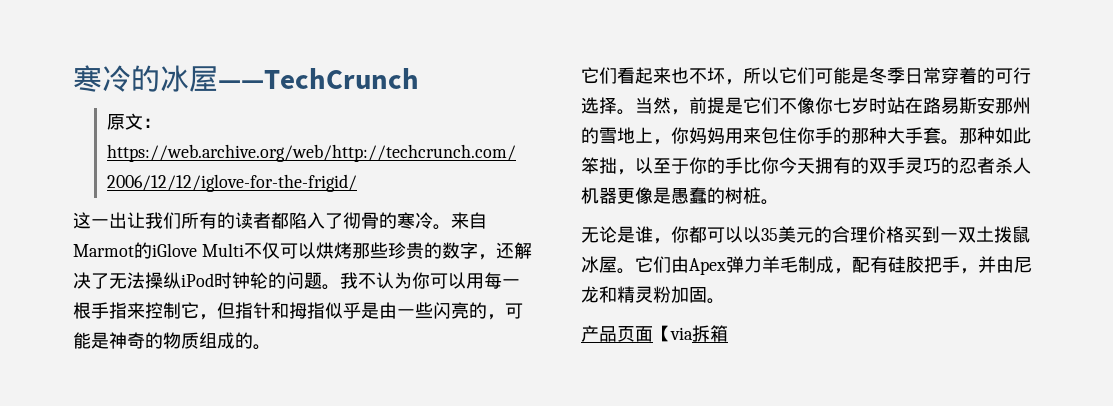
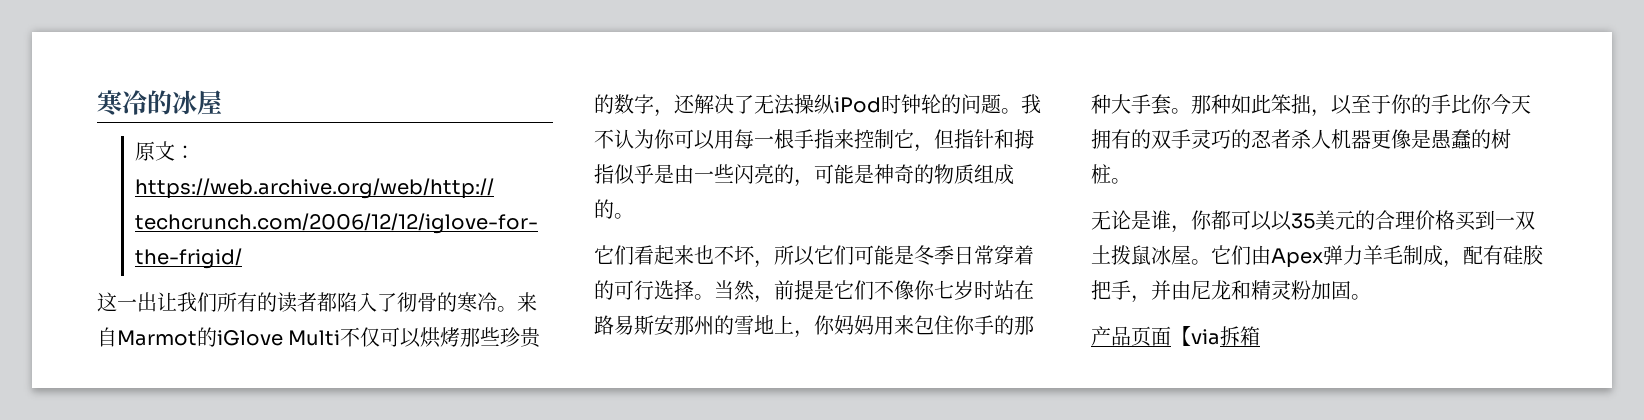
- 寒冷的冰屋——TechCrunch
+ 寒冷的冰屋

